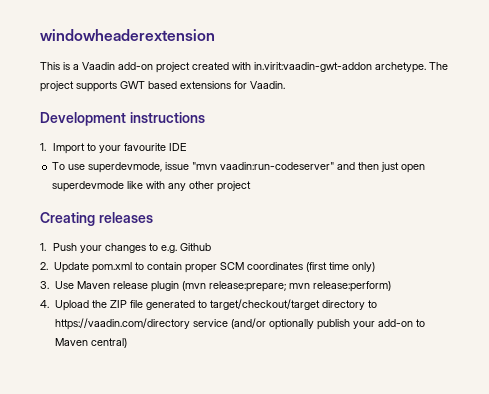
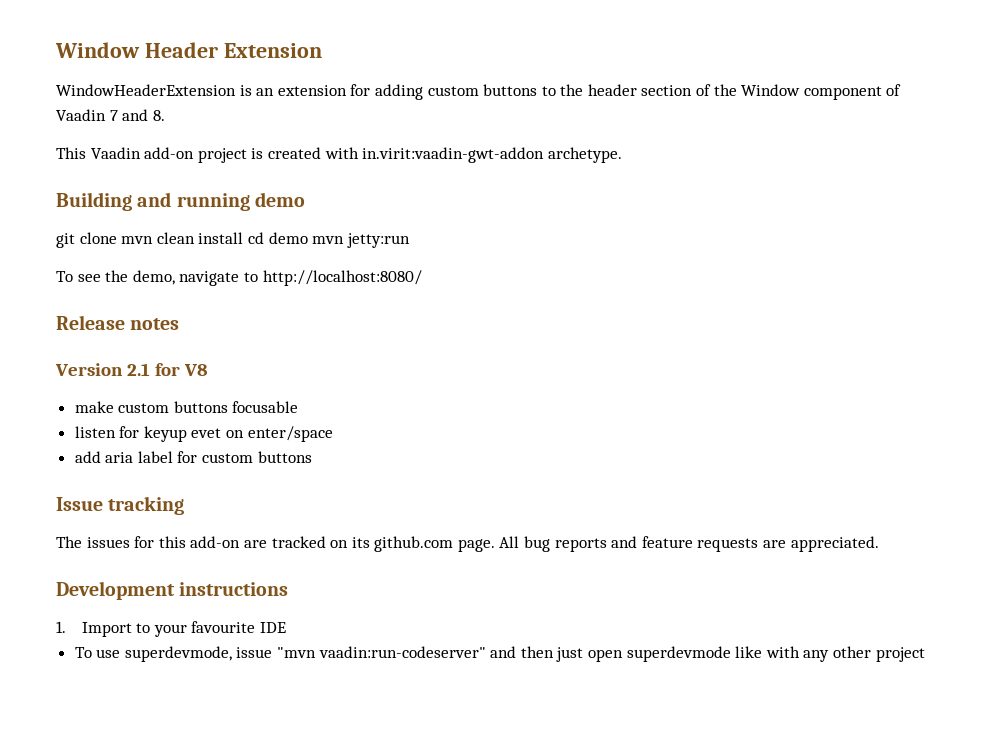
- windowheaderextension
+ Window Header Extension
+ WindowHeaderExtension is an extension for adding custom buttons to the header section of the Window component of Vaadin 7 and 8.
- This is a Vaadin add-on project created with in.virit:vaadin-gwt-addon archetype. The project supports GWT based extensions for Vaadin.
+ This Vaadin add-on project is created with in.virit:vaadin-gwt-addon archetype.
+ Building and running demo
+ git clone mvn clean install cd demo mvn jetty:run
+ To see the demo, navigate to http://localhost:8080/
+ Release notes
+ Version 2.1 for V8
+ make custom buttons focusable
+ listen for keyup evet on enter/space
+ add aria label for custom buttons
+ Issue tracking
+ The issues for this add-on are tracked on its github.com page. All bug reports and feature requests are appreciated.
- Creating releases
- 1. Push your changes to e.g. Github
- 2. Update pom.xml to contain proper SCM coordinates (first time only)
- 3. Use Maven release plugin (mvn release:prepare; mvn release:perform)
- 4. Upload the ZIP file generated to target/checkout/target directory to https://vaadin.com/directory service (and/or optionally publish your add-on to Maven central)

